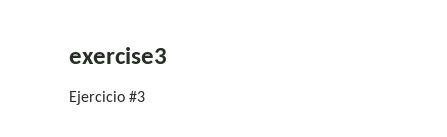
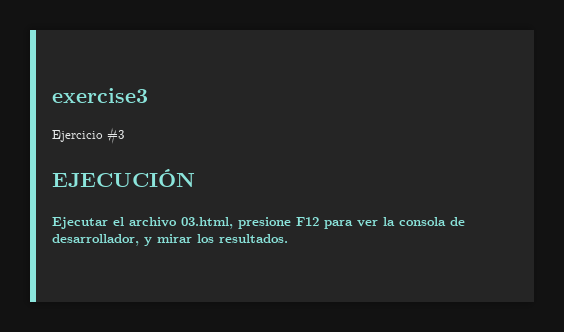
+ EJECUCIÓN
+ Ejecutar el archivo 03.html, presione F12 para ver la consola de desarrollador, y mirar los resultados.

